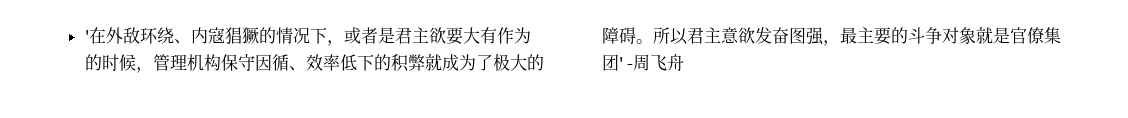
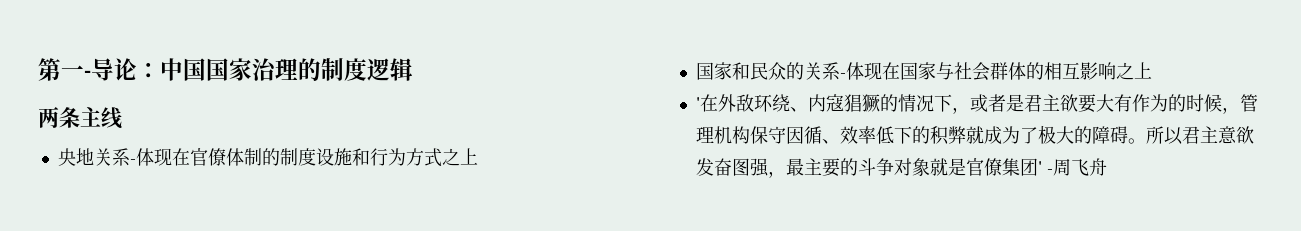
+ 第一-导论：中国国家治理的制度逻辑
+ 两条主线
+ 央地关系-体现在官僚体制的制度设施和行为方式之上
+ 国家和民众的关系-体现在国家与社会群体的相互影响之上

